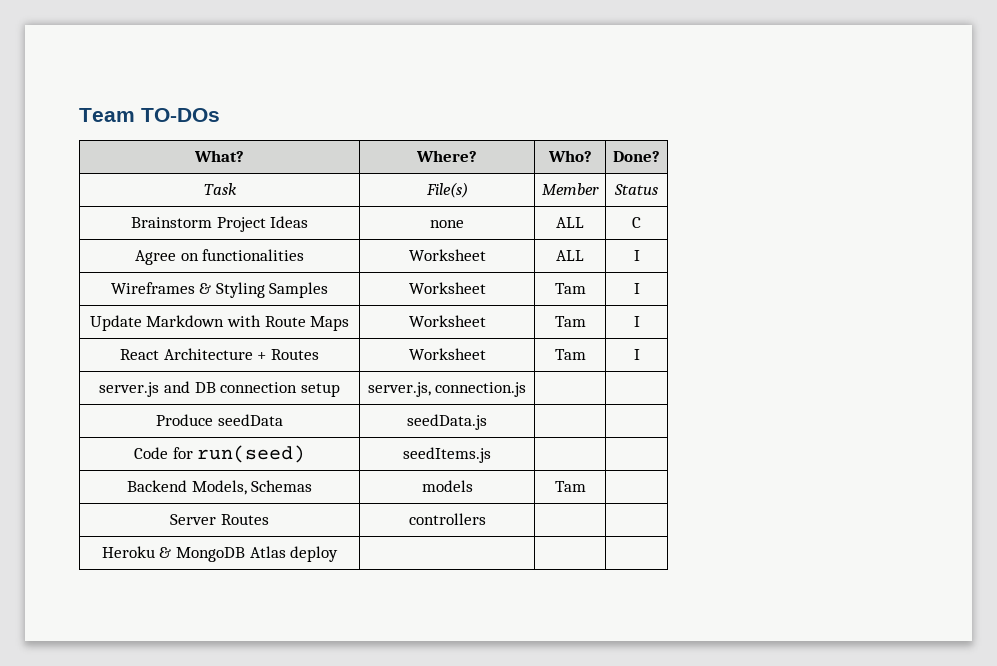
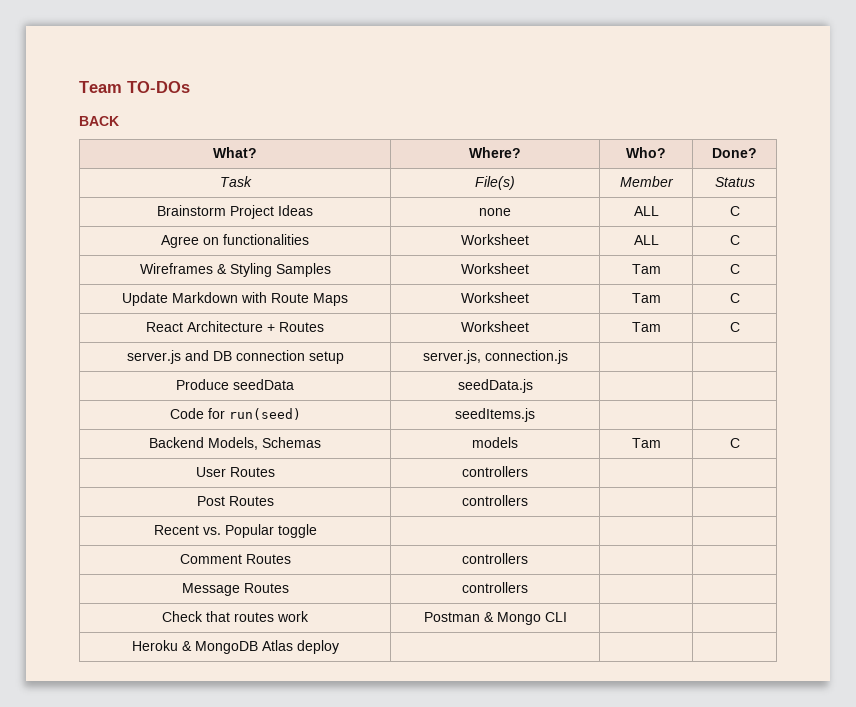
+ BACK
- Agree on functionalities | Worksheet | ALL | I
+ Agree on functionalities | Worksheet | ALL | C
- Wireframes & Styling Samples | Worksheet | Tam | I
+ Wireframes & Styling Samples | Worksheet | Tam | C
- Update Markdown with Route Maps | Worksheet | Tam | I
+ Update Markdown with Route Maps | Worksheet | Tam | C
- React Architecture + Routes | Worksheet | Tam | I
+ React Architecture + Routes | Worksheet | Tam | C
- Backend Models, Schemas | models | Tam |
- Server Routes | controllers | |
+ Backend Models, Schemas | models | Tam | C
+ User Routes | controllers | |
+ Post Routes | controllers | |
+ Recent vs. Popular toggle | | |
+ Comment Routes | controllers | |
+ Message Routes | controllers | |
+ Check that routes work | Postman & Mongo CLI | |

